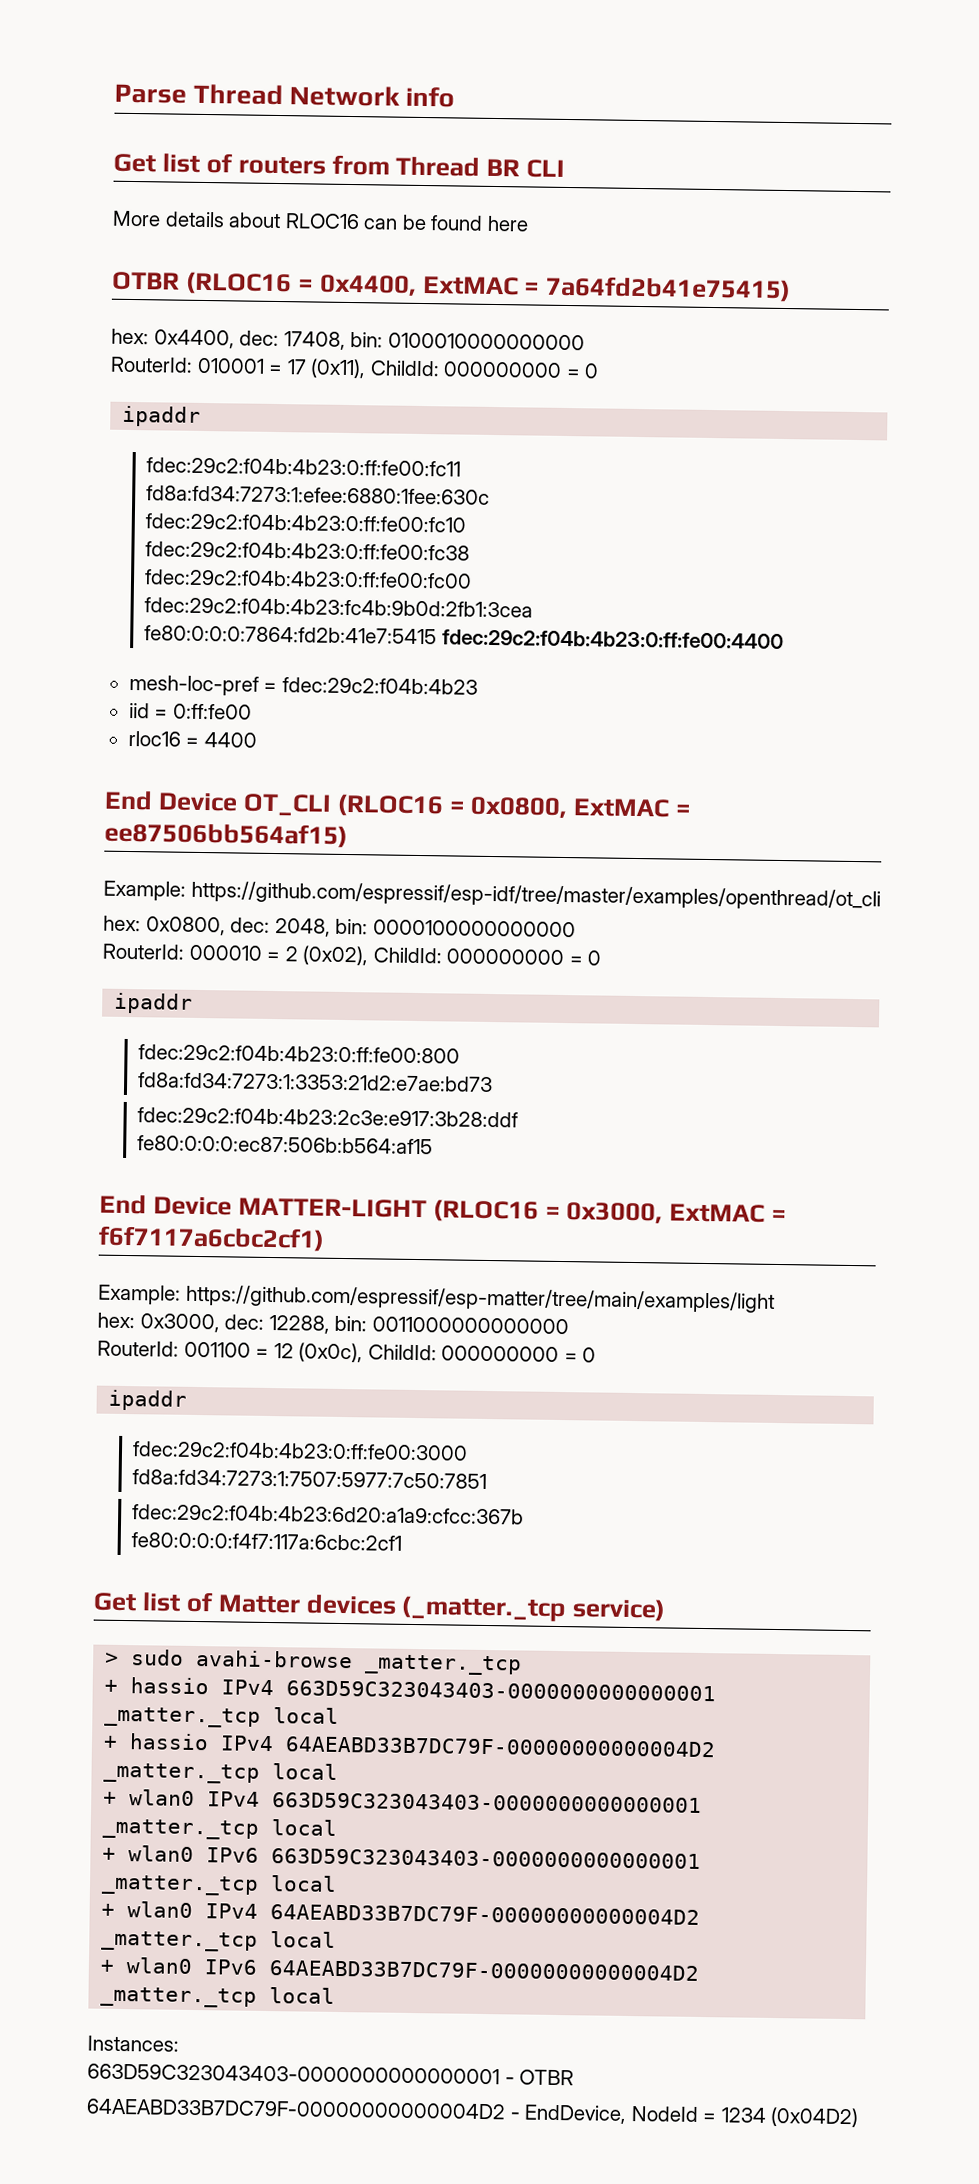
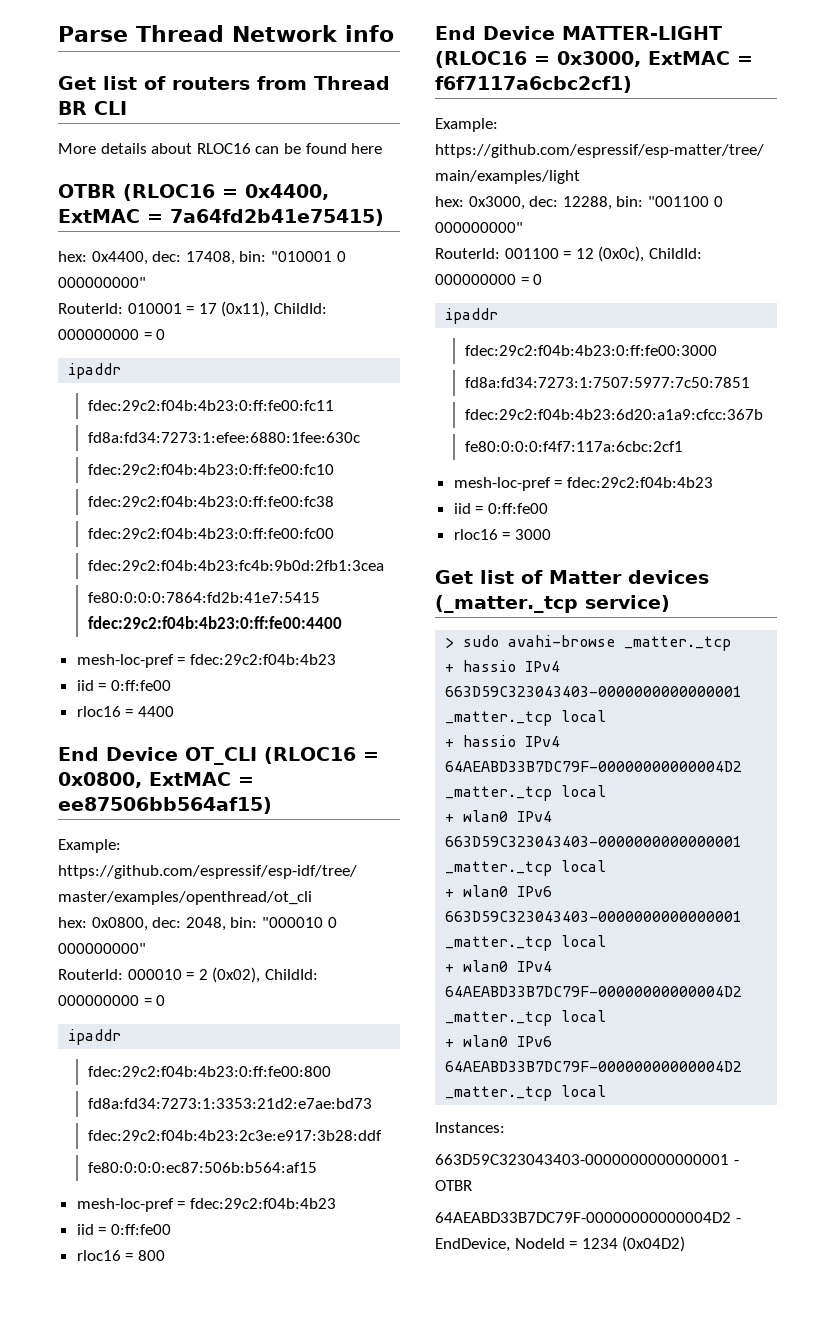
- hex: 0x4400, dec: 17408, bin: 0100010000000000
+ hex: 0x4400, dec: 17408, bin: "010001 0 000000000"
- hex: 0x0800, dec: 2048, bin: 0000100000000000
+ hex: 0x0800, dec: 2048, bin: "000010 0 000000000"
  fe80:0:0:0:ec87:506b:b564:af15
+ mesh-loc-pref = fdec:29c2:f04b:4b23
+ iid = 0:ff:fe00
+ rloc16 = 800
- hex: 0x3000, dec: 12288, bin: 0011000000000000
+ hex: 0x3000, dec: 12288, bin: "001100 0 000000000"
  fe80:0:0:0:f4f7:117a:6cbc:2cf1
+ mesh-loc-pref = fdec:29c2:f04b:4b23
+ iid = 0:ff:fe00
+ rloc16 = 3000

